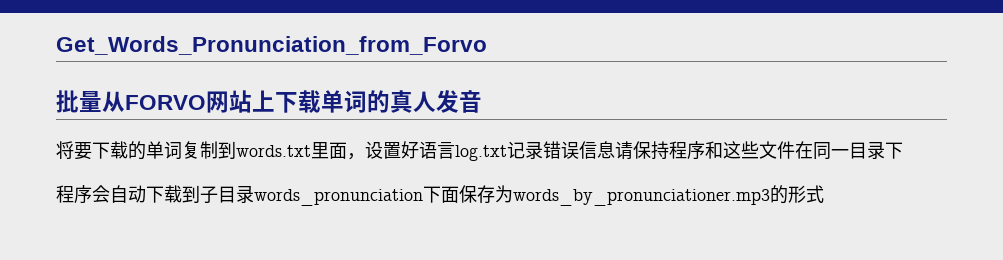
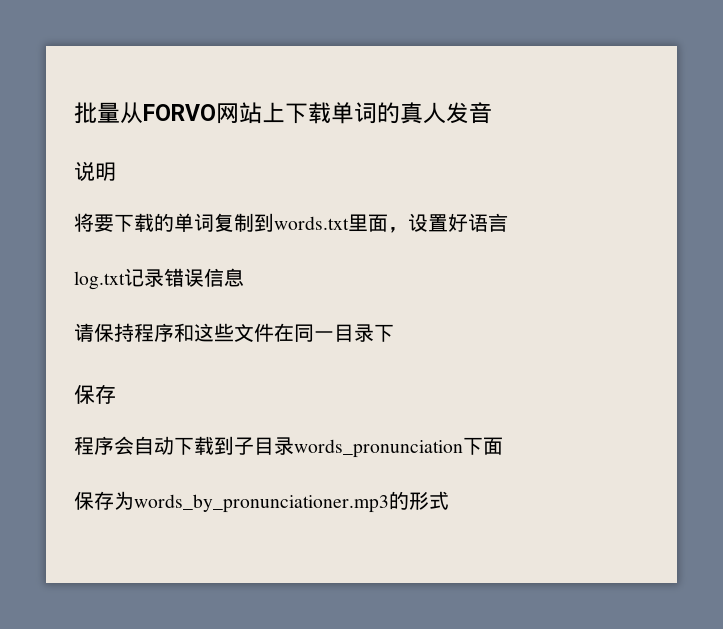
- Get_Words_Pronunciation_from_Forvo
+ 说明
- 将要下载的单词复制到words.txt里面，设置好语言log.txt记录错误信息请保持程序和这些文件在同一目录下
+ 将要下载的单词复制到words.txt里面，设置好语言
+ log.txt记录错误信息
+ 请保持程序和这些文件在同一目录下
+ 保存
- 程序会自动下载到子目录words_pronunciation下面保存为words_by_pronunciationer.mp3的形式
+ 程序会自动下载到子目录words_pronunciation下面
+ 保存为words_by_pronunciationer.mp3的形式

